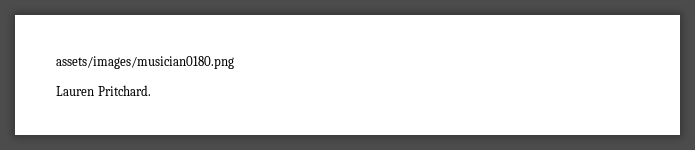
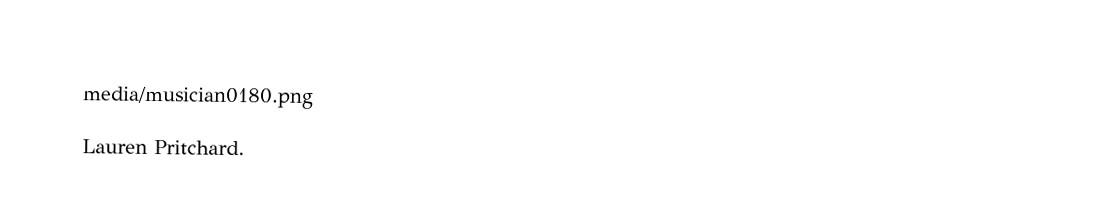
- assets/images/musician0180.png
+ media/musician0180.png

